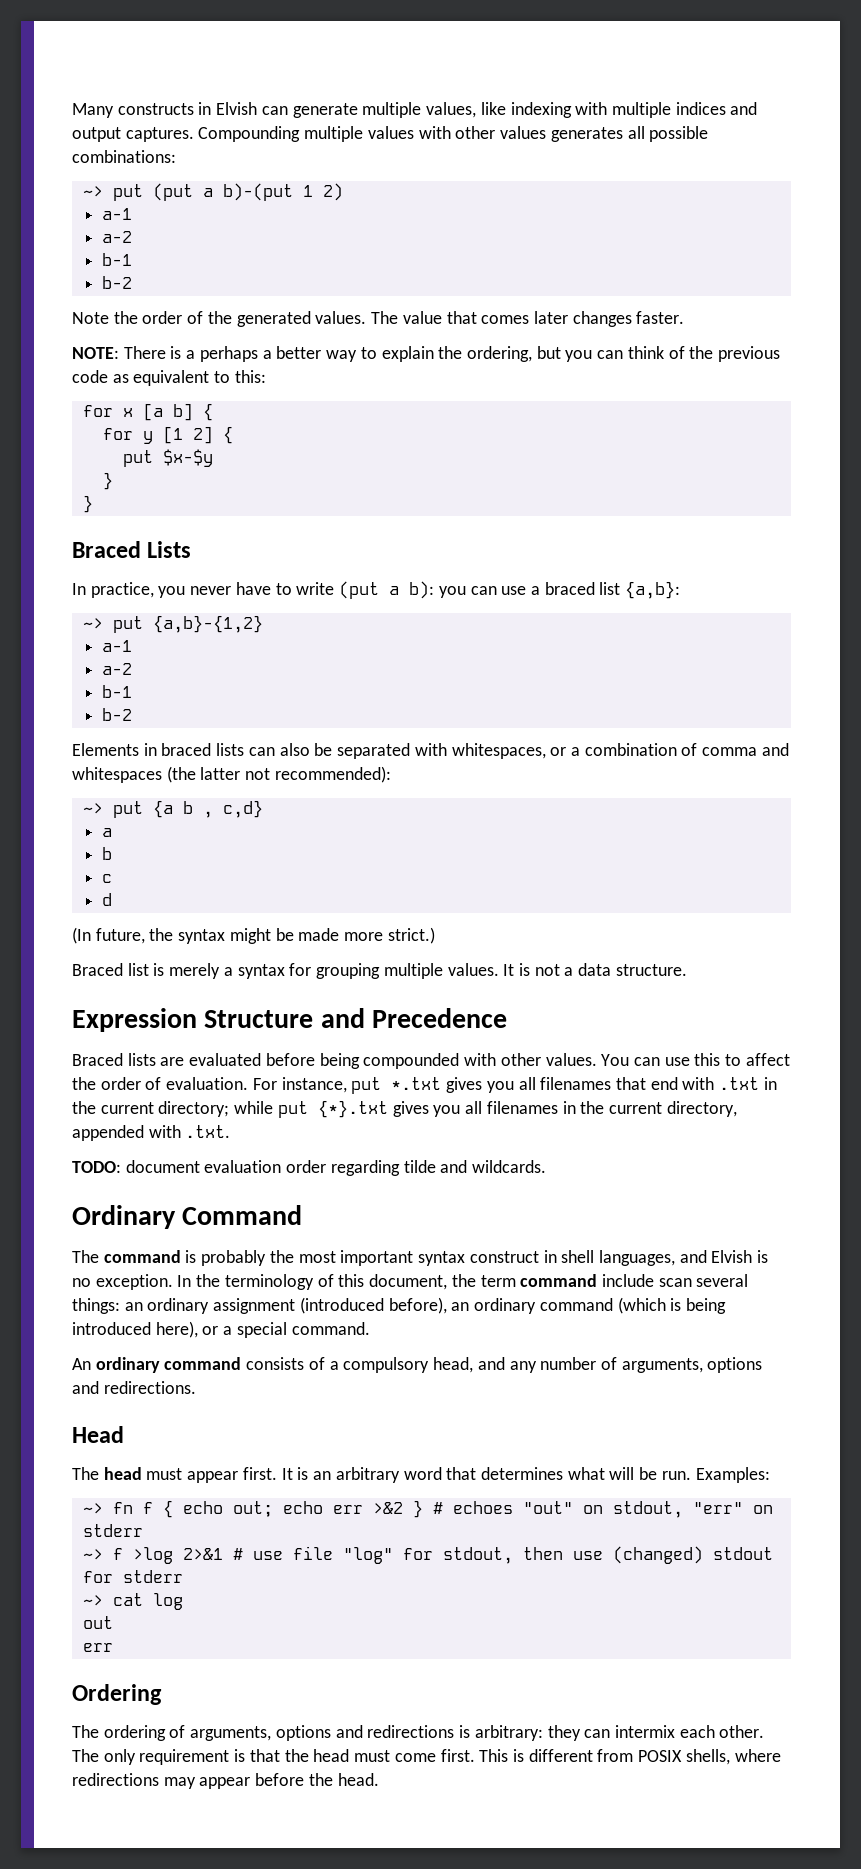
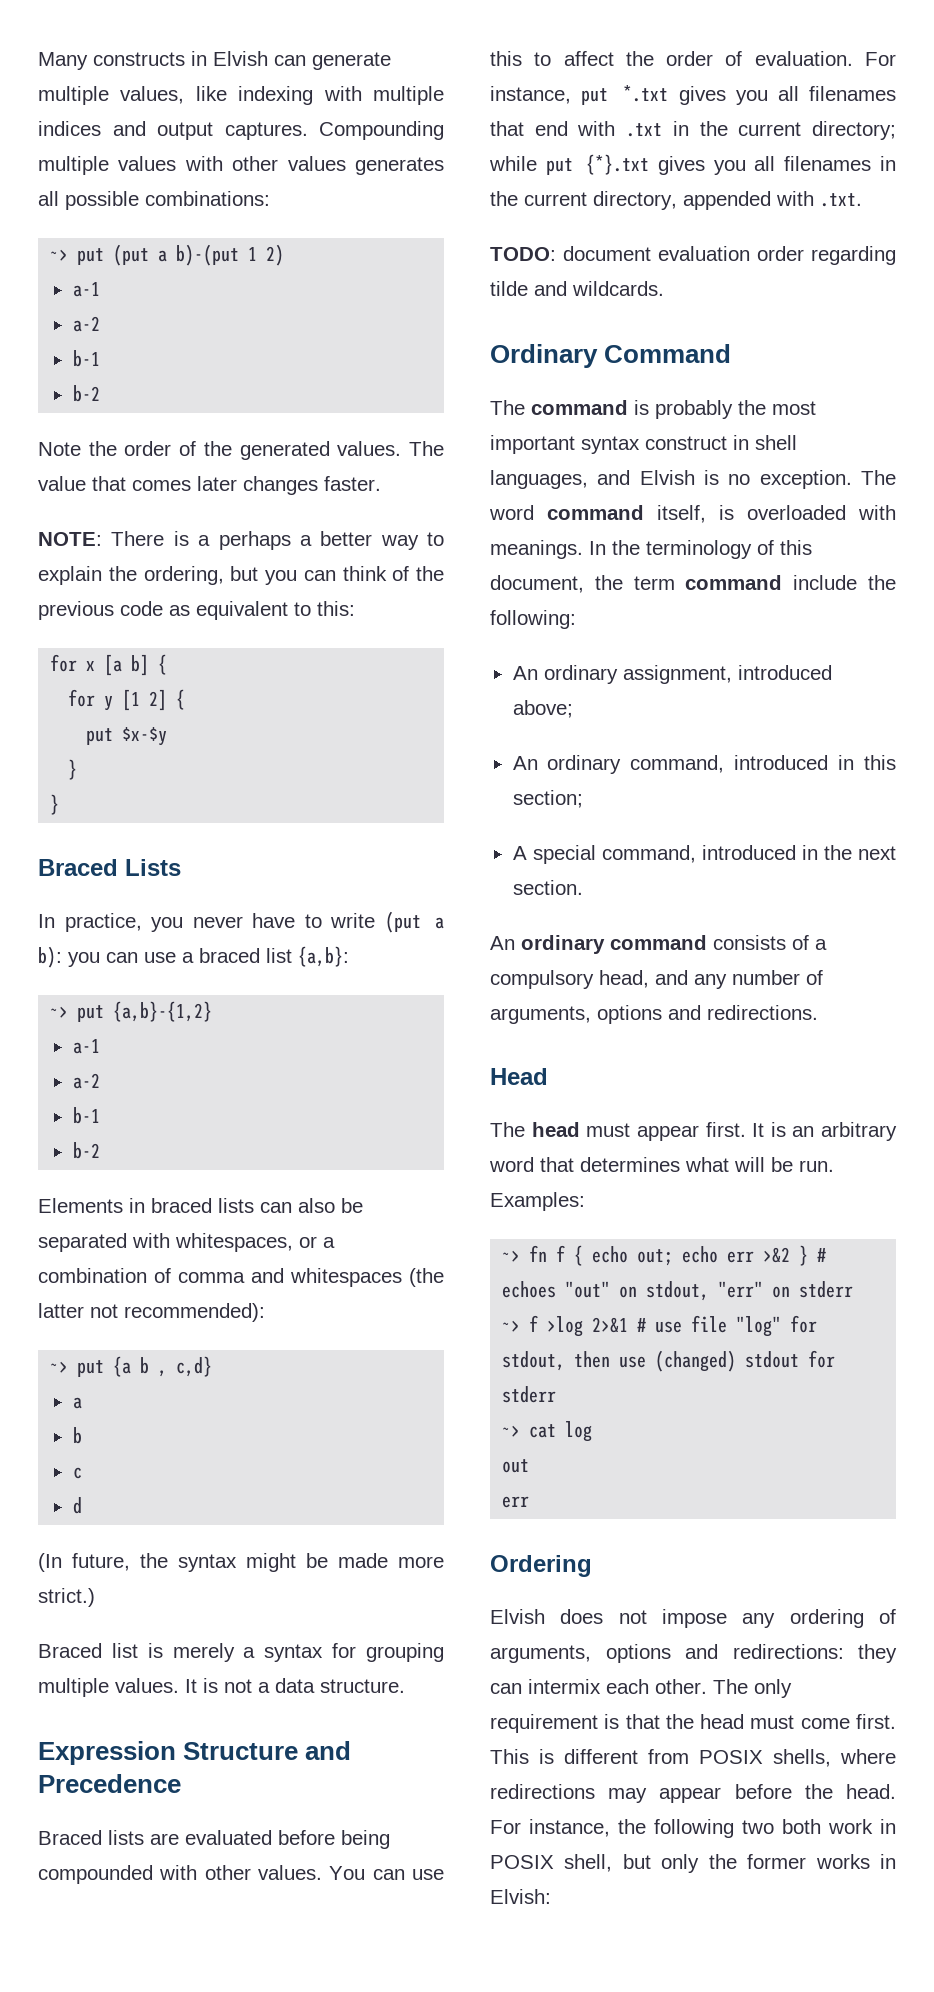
+ The word command itself, is overloaded with meanings.
- In the terminology of this document, the term command include scan several things: an ordinary assignment (introduced before), an ordinary command (which is being introduced here), or a special command.
+ In the terminology of this document, the term command include the following:
+ An ordinary assignment, introduced above;
+ An ordinary command, introduced in this section;
+ A special command, introduced in the next section.
- The ordering of arguments, options and redirections is arbitrary: they can intermix each other.
+ Elvish does not impose any ordering of arguments, options and redirections: they can intermix each other.
+ For instance, the following two both work in POSIX shell, but only the former works in Elvish:

